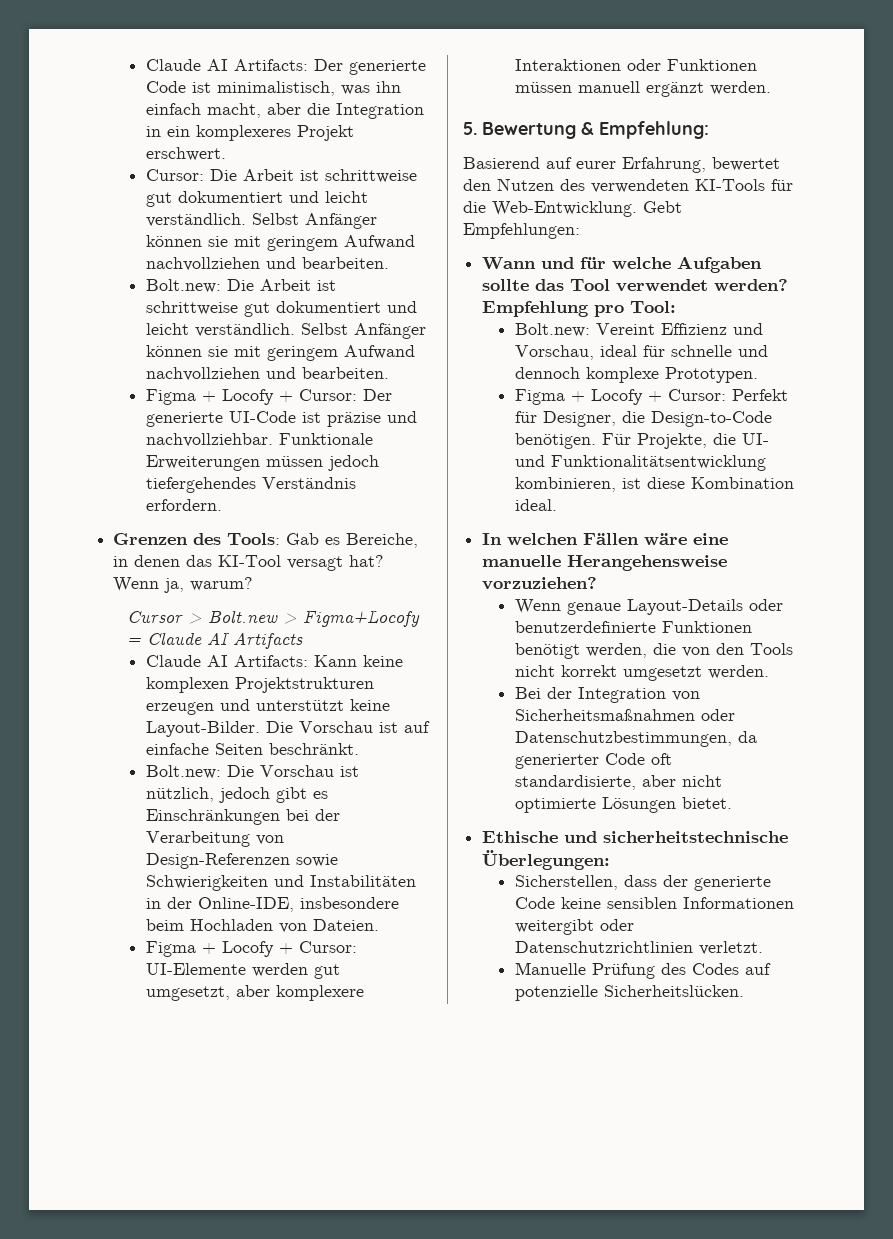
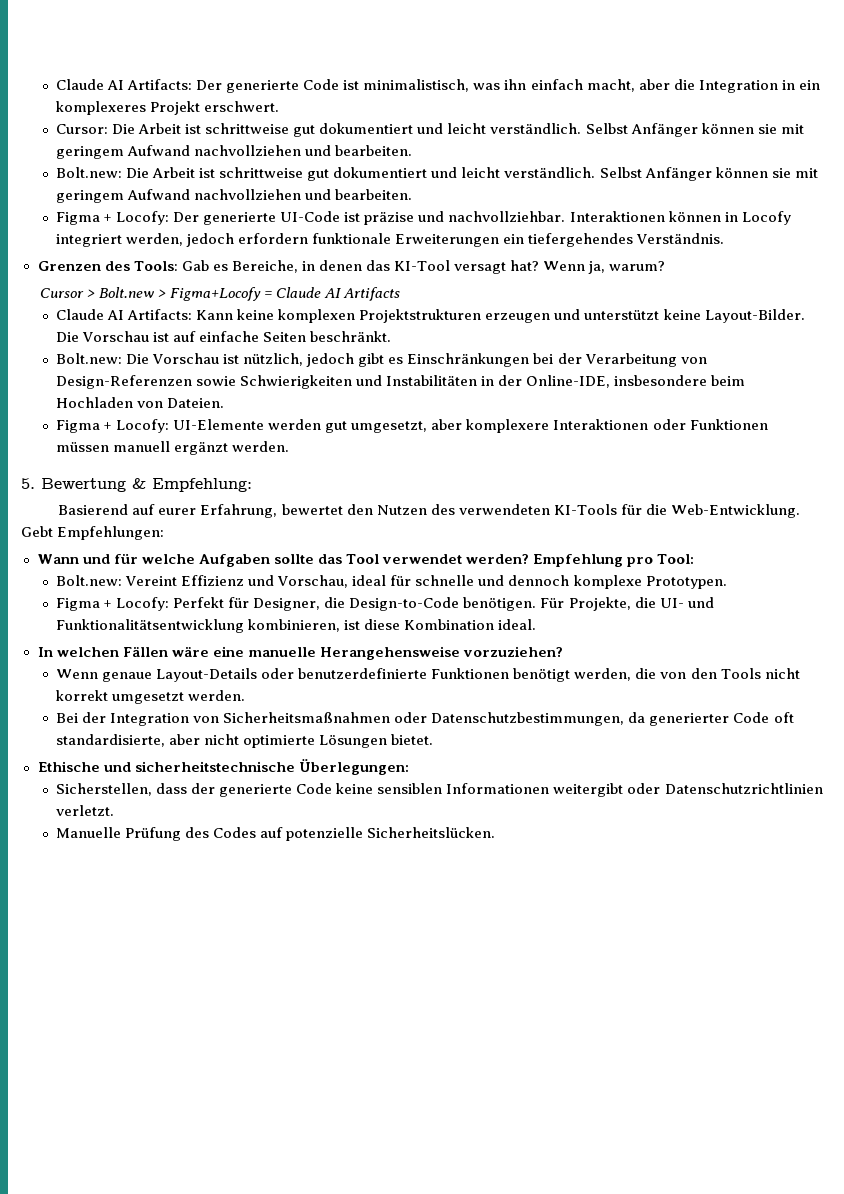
- Figma + Locofy + Cursor: Der generierte UI-Code ist präzise und nachvollziehbar.
+ Figma + Locofy: Der generierte UI-Code ist präzise und nachvollziehbar.
- Funktionale Erweiterungen müssen jedoch tiefergehendes Verständnis erfordern.
+ Interaktionen können in Locofy integriert werden, jedoch erfordern funktionale Erweiterungen ein tiefergehendes Verständnis.
- Figma + Locofy + Cursor: UI-Elemente werden gut umgesetzt, aber komplexere Interaktionen oder Funktionen müssen manuell ergänzt werden.
+ Figma + Locofy: UI-Elemente werden gut umgesetzt, aber komplexere Interaktionen oder Funktionen müssen manuell ergänzt werden.
- Figma + Locofy + Cursor: Perfekt für Designer, die Design-to-Code benötigen.
+ Figma + Locofy: Perfekt für Designer, die Design-to-Code benötigen.

